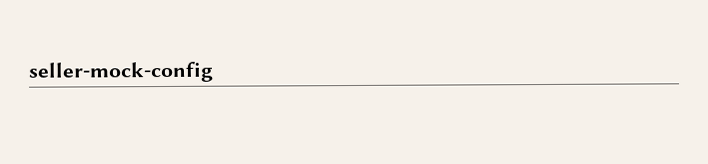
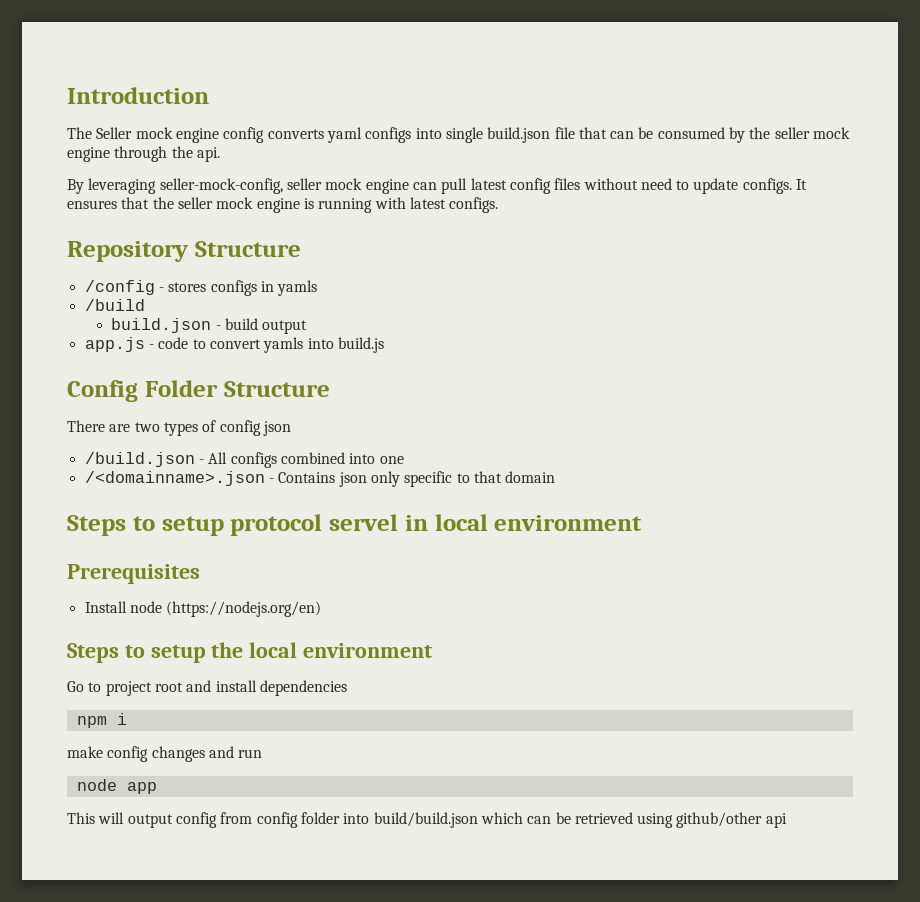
- seller-mock-config
+ Introduction
+ The Seller mock engine config converts yaml configs into single build.json file that can be consumed by the seller mock engine through the api.
+ By leveraging seller-mock-config, seller mock engine can pull latest config files without need to update configs. It ensures that the seller mock engine is running with latest configs.
+ Repository Structure
+ /config - stores configs in yamls
+ /build
+ build.json - build output
+ app.js - code to convert yamls into build.js
+ Config Folder Structure
+ There are two types of config json
+ /build.json - All configs combined into one
+ /<domainname>.json - Contains json only specific to that domain
+ Steps to setup protocol servel in local environment
+ Prerequisites
+ Install node (https://nodejs.org/en)
+ Steps to setup the local environment
+ Go to project root and install dependencies
+ npm i
+ make config changes and run
+ node app
+ This will output config from config folder into build/build.json which can be retrieved using github/other api

